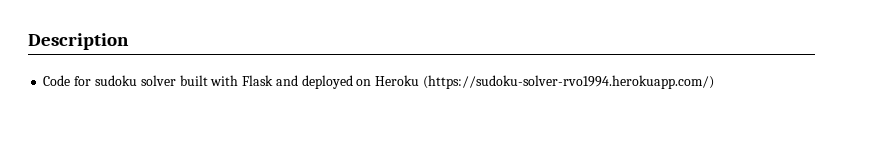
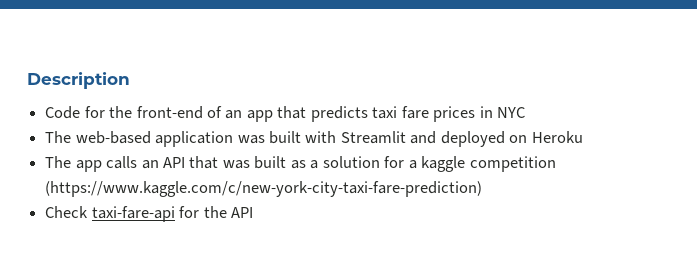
- Code for sudoku solver built with Flask and deployed on Heroku (https://sudoku-solver-rvo1994.herokuapp.com/)
+ Code for the front-end of an app that predicts taxi fare prices in NYC
+ The web-based application was built with Streamlit and deployed on Heroku
+ The app calls an API that was built as a solution for a kaggle competition (https://www.kaggle.com/c/new-york-city-taxi-fare-prediction)
+ Check taxi-fare-api for the API

